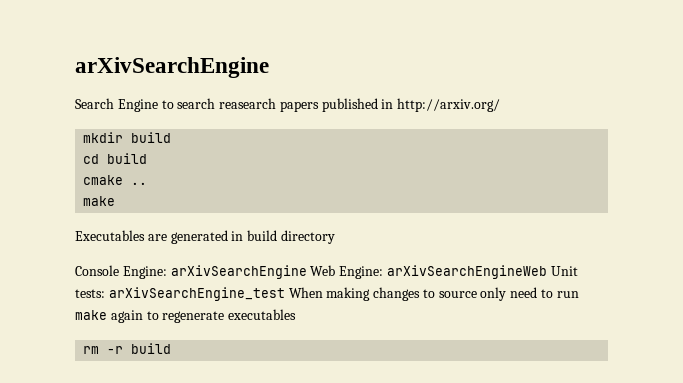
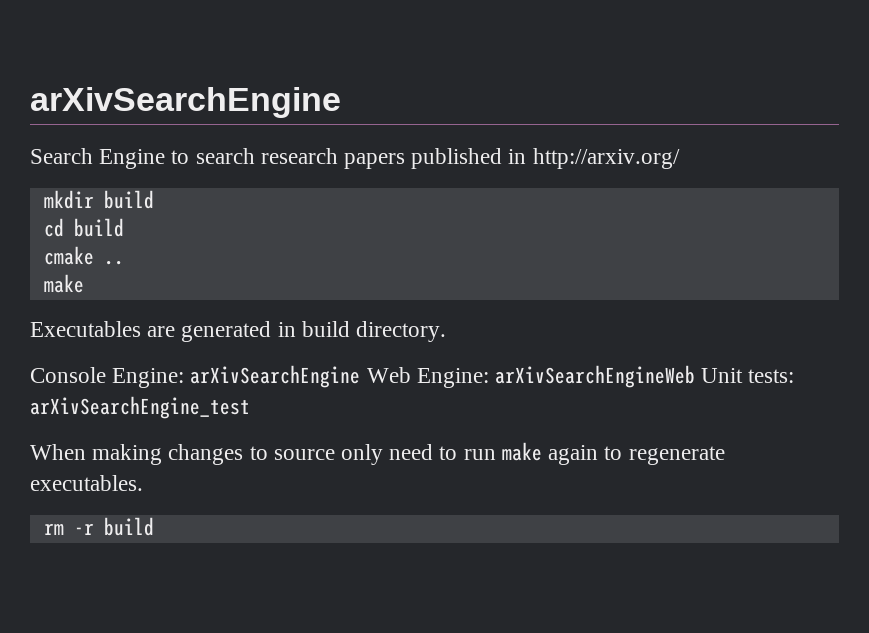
- Search Engine to search reasearch papers published in http://arxiv.org/
+ Search Engine to search research papers published in http://arxiv.org/
- Executables are generated in build directory
+ Executables are generated in build directory.
- Console Engine: arXivSearchEngine Web Engine: arXivSearchEngineWeb Unit tests: arXivSearchEngine_test When making changes to source only need to run make again to regenerate executables
+ Console Engine: arXivSearchEngine Web Engine: arXivSearchEngineWeb Unit tests: arXivSearchEngine_test
+ When making changes to source only need to run make again to regenerate executables.

